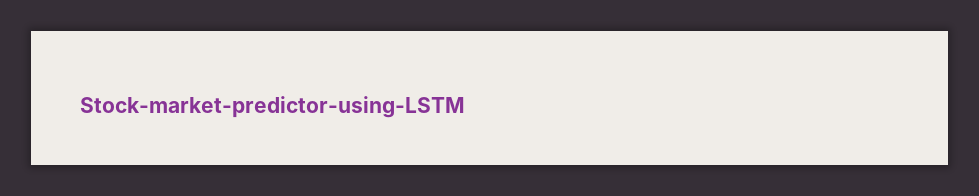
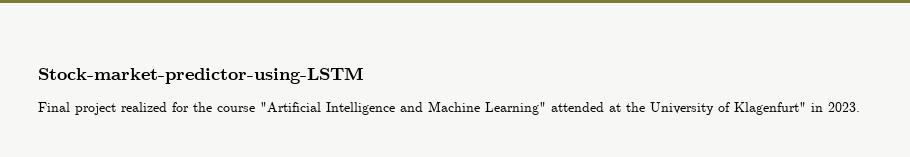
+ Final project realized for the course "Artificial Intelligence and Machine Learning" attended at the University of Klagenfurt" in 2023.

